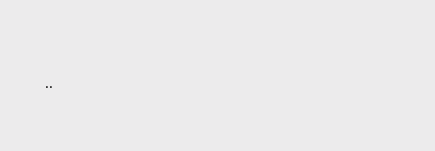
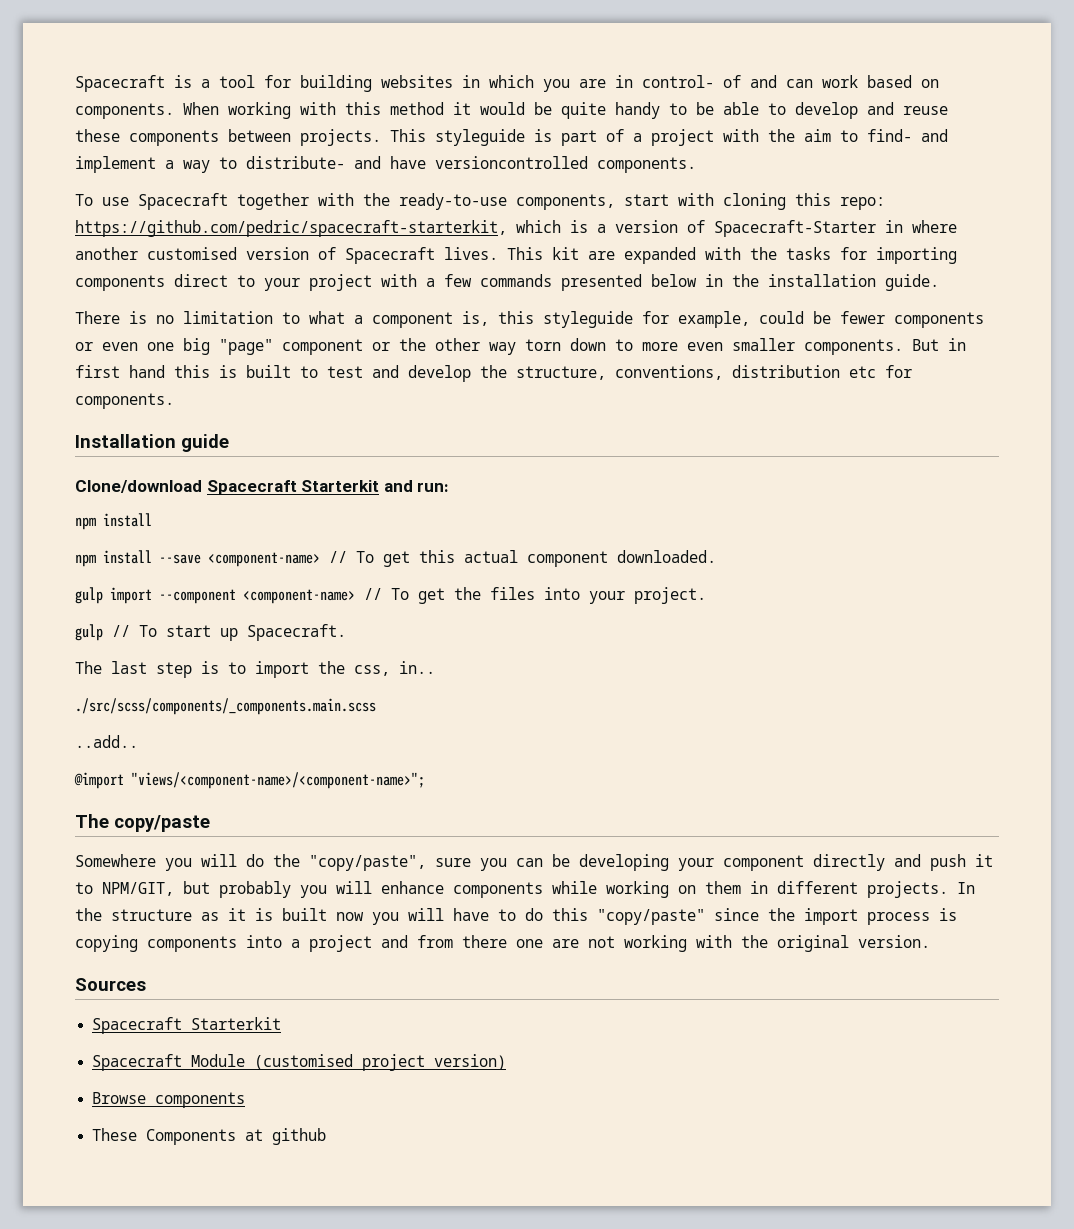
- ..
+ Spacecraft is a tool for building websites in which you are in control- of and can work based on components. When working with this method it would be quite handy to be able to develop and reuse these components between projects. This styleguide is part of a project with the aim to find- and implement a way to distribute- and have versioncontrolled components.
+ To use Spacecraft together with the ready-to-use components, start with cloning this repo: https://github.com/pedric/spacecraft-starterkit, which is a version of Spacecraft-Starter in where another customised version of Spacecraft lives. This kit are expanded with the tasks for importing components direct to your project with a few commands presented below in the installation guide.
+ There is no limitation to what a component is, this styleguide for example, could be fewer components or even one big "page" component or the other way torn down to more even smaller components. But in first hand this is built to test and develop the structure, conventions, distribution etc for components.
+ Installation guide
+ Clone/download Spacecraft Starterkit and run:
+ npm install
+ npm install --save <component-name> // To get this actual component downloaded.
+ gulp import --component <component-name> // To get the files into your project.
+ gulp // To start up Spacecraft.
+ The last step is to import the css, in..
+ ./src/scss/components/_components.main.scss
+ ..add..
+ @import "views/<component-name>/<component-name>";
+ The copy/paste
+ Somewhere you will do the "copy/paste", sure you can be developing your component directly and push it to NPM/GIT, but probably you will enhance components while working on them in different projects. In the structure as it is built now you will have to do this "copy/paste" since the import process is copying components into a project and from there one are not working with the original version.
+ Sources
+ Spacecraft Starterkit
+ Spacecraft Module (customised project version)
+ Browse components
+ These Components at github

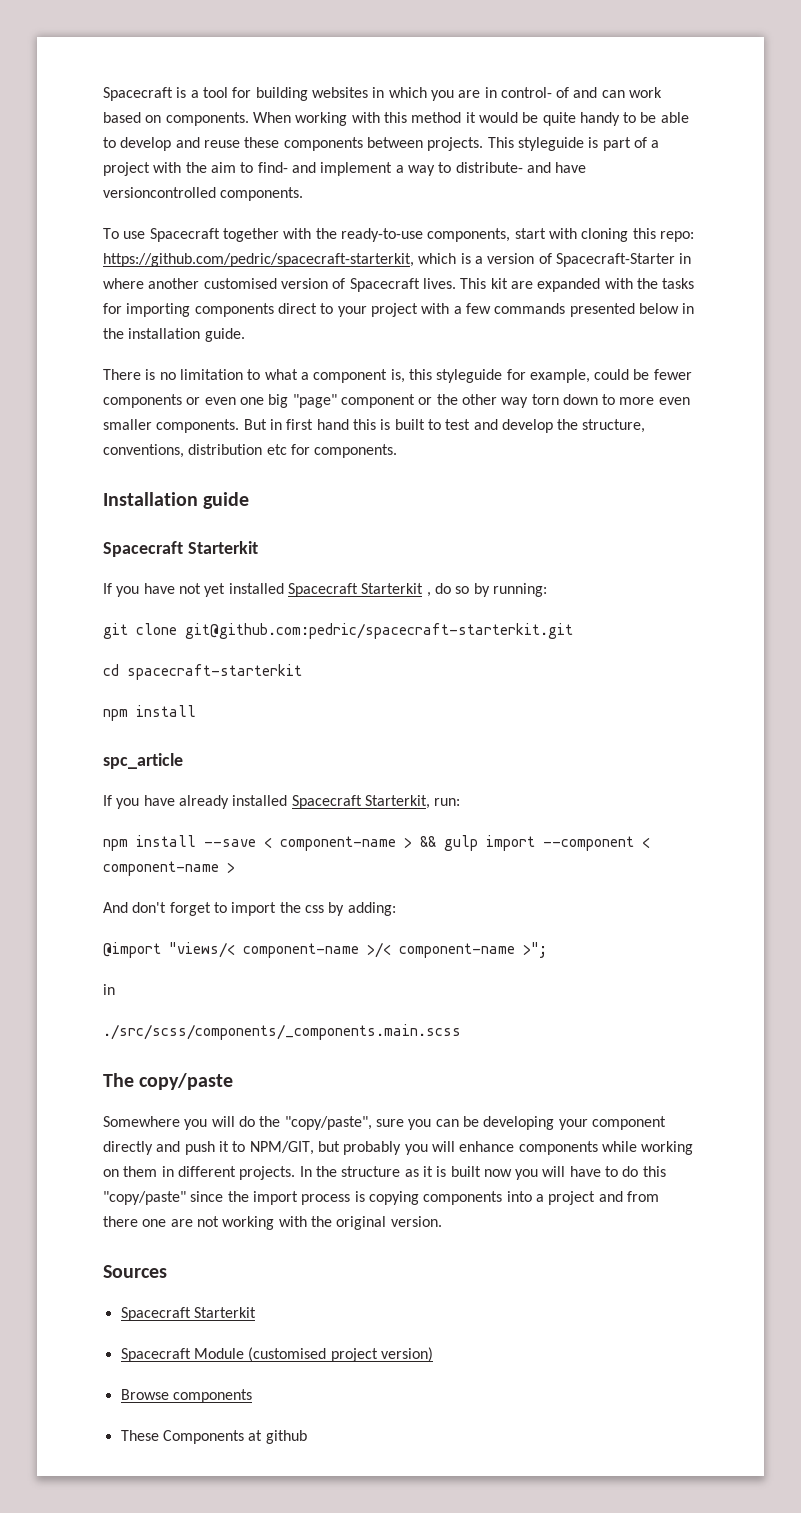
  Installation guide
- Clone/download Spacecraft Starterkit and run:
+ Spacecraft Starterkit
+ If you have not yet installed Spacecraft Starterkit , do so by running:
+ git clone git@github.com:pedric/spacecraft-starterkit.git
+ cd spacecraft-starterkit
  npm install
- npm install --save <component-name> // To get this actual component downloaded.
- gulp import --component <component-name> // To get the files into your project.
- gulp // To start up Spacecraft.
- The last step is to import the css, in..
+ spc_article
+ If you have already installed Spacecraft Starterkit, run:
+ npm install --save < component-name > && gulp import --component < component-name >
+ And don't forget to import the css by adding:
+ @import "views/< component-name >/< component-name >";
+ in
  ./src/scss/components/_components.main.scss
- ..add..
- @import "views/<component-name>/<component-name>";

